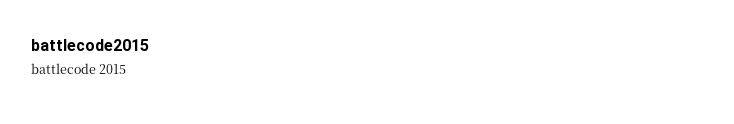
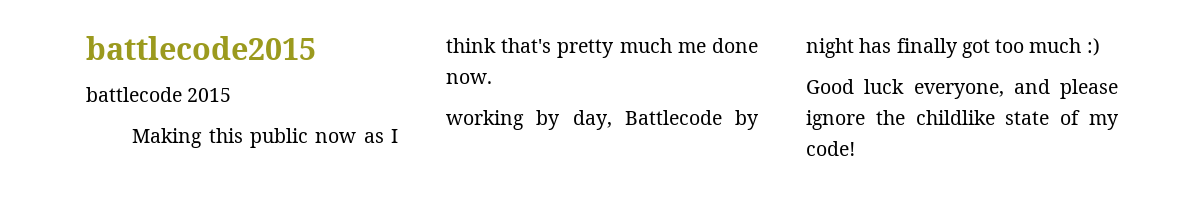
+ Making this public now as I think that's pretty much me done now.
+ working by day, Battlecode by night has finally got too much :)
+ Good luck everyone, and please ignore the childlike state of my code!

